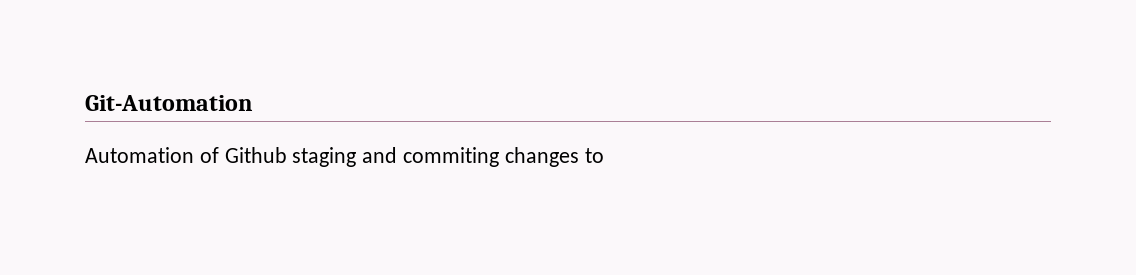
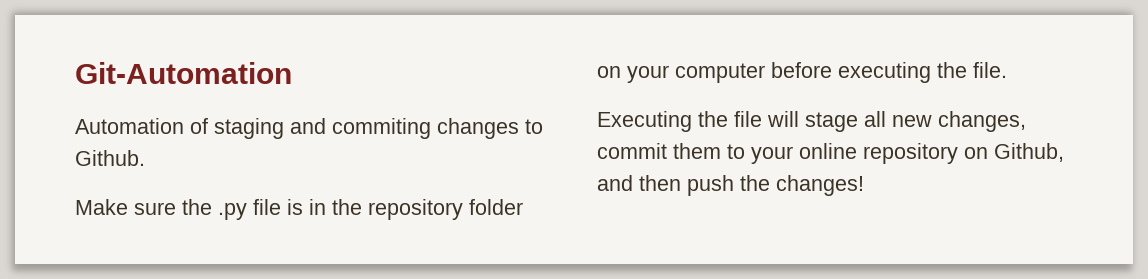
- Automation of Github staging and commiting changes to
+ Automation of staging and commiting changes to Github.
+ Make sure the .py file is in the repository folder on your computer before executing the file.
+ Executing the file will stage all new changes, commit them to your online repository on Github, and then push the changes!

